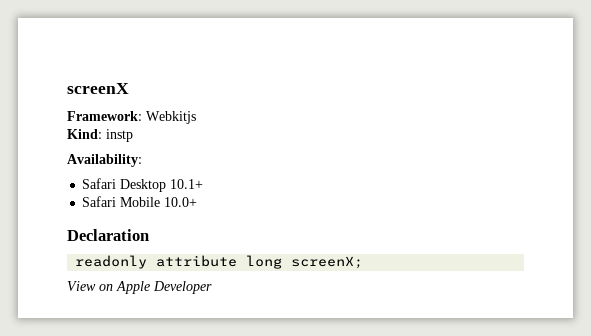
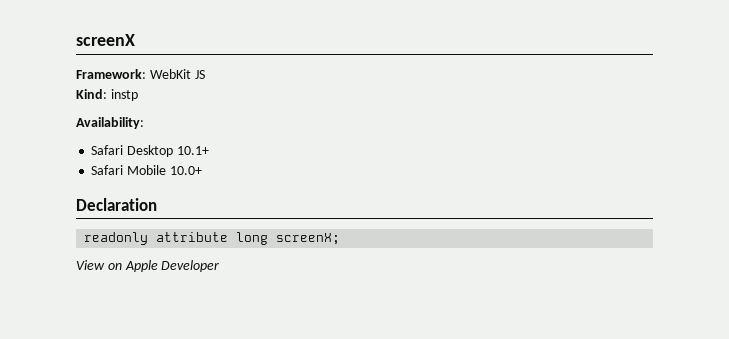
- Framework: Webkitjs
+ Framework: WebKit JS

